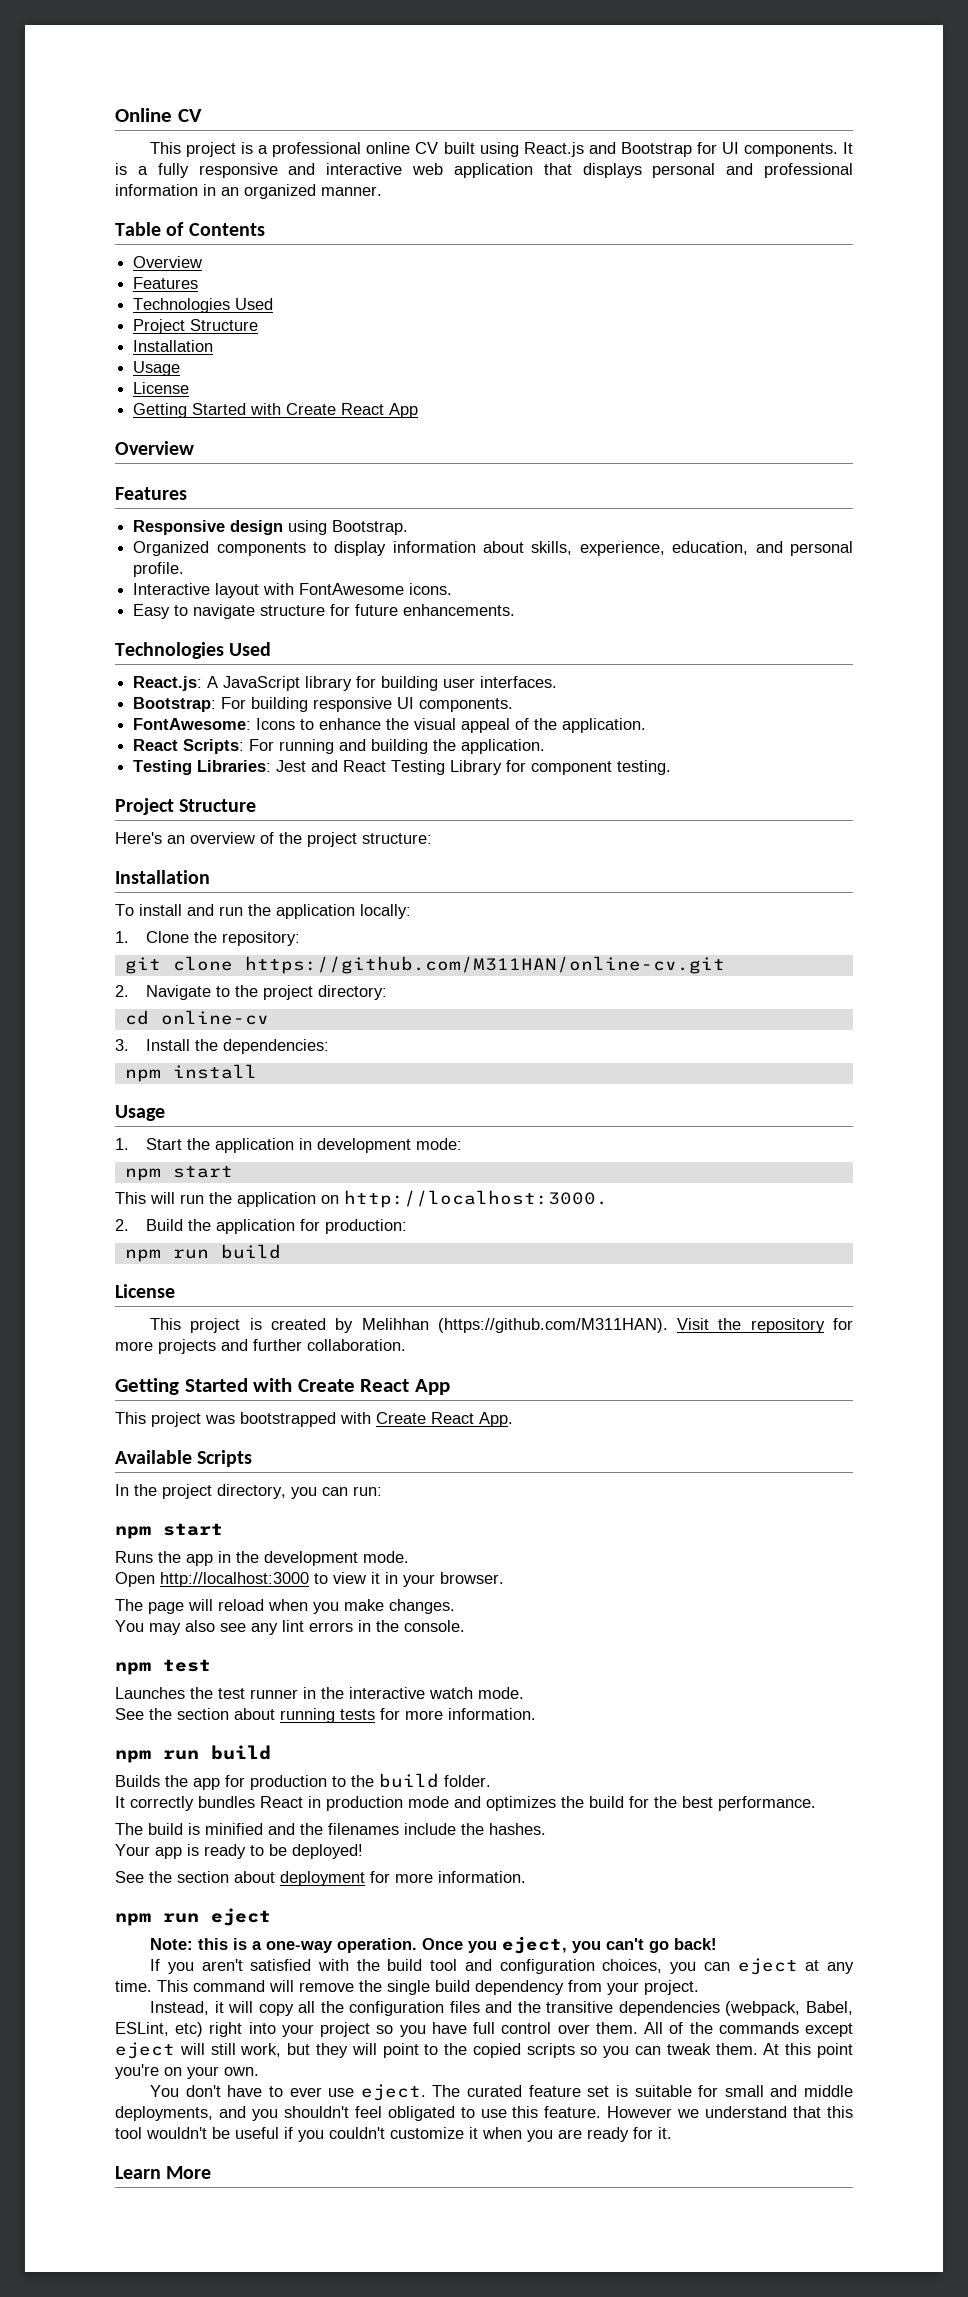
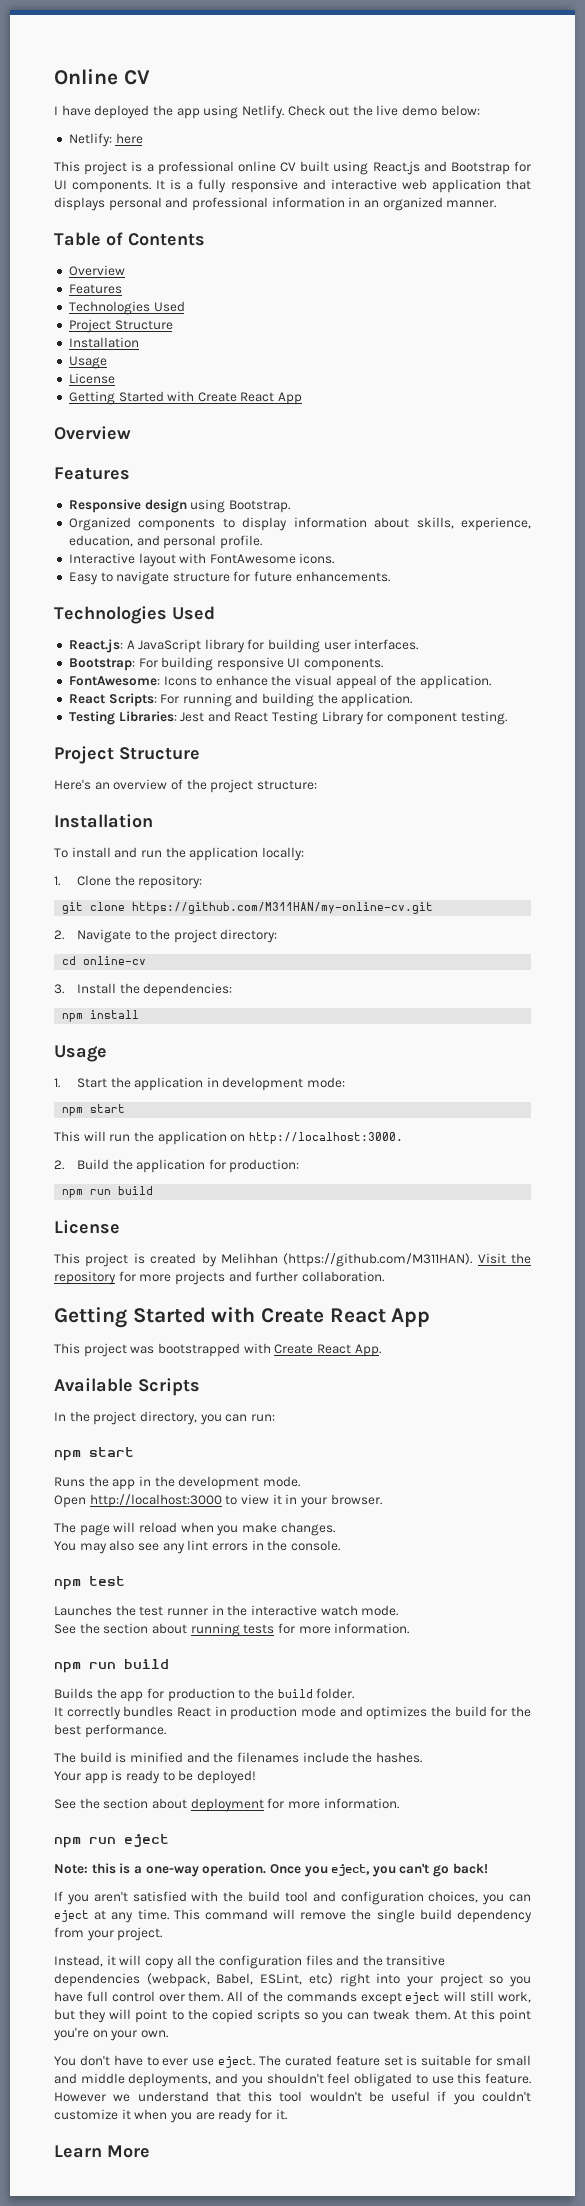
+ I have deployed the app using Netlify. Check out the live demo below:
+ Netlify: here
- git clone https://github.com/M311HAN/online-cv.git
+ git clone https://github.com/M311HAN/my-online-cv.git

